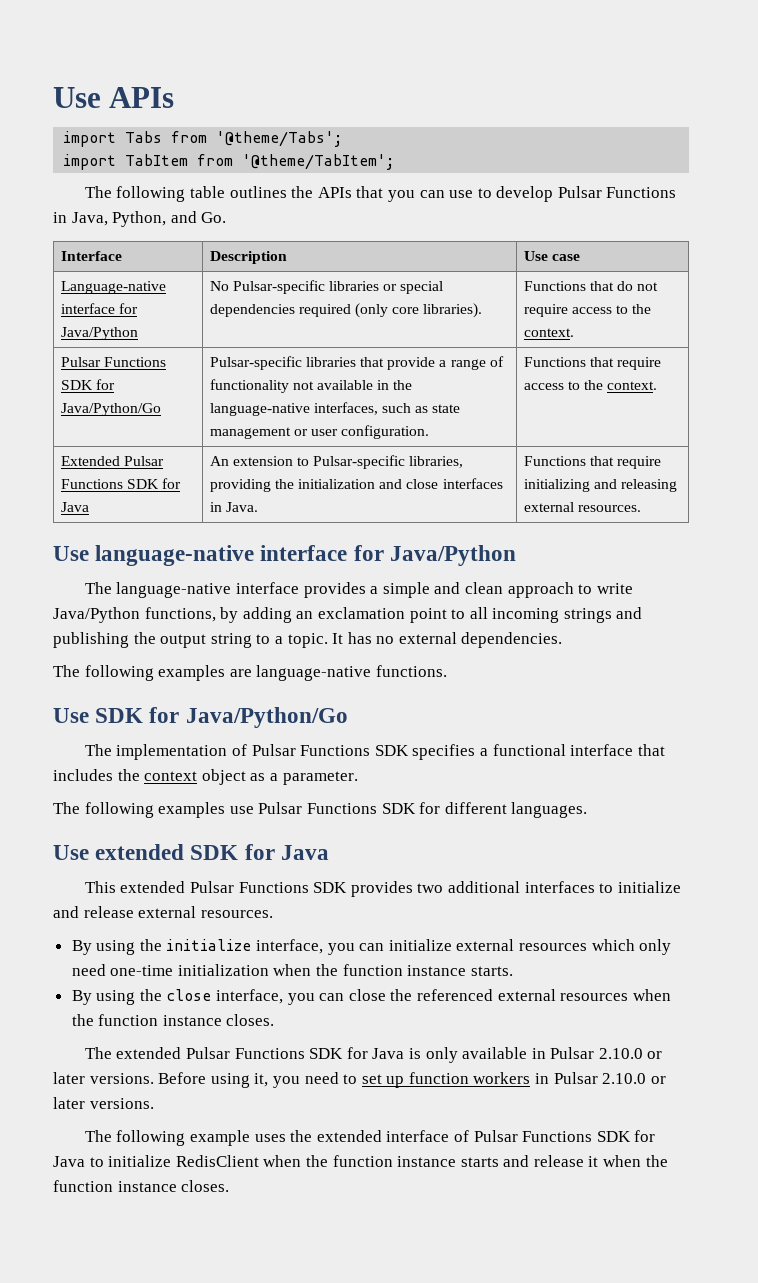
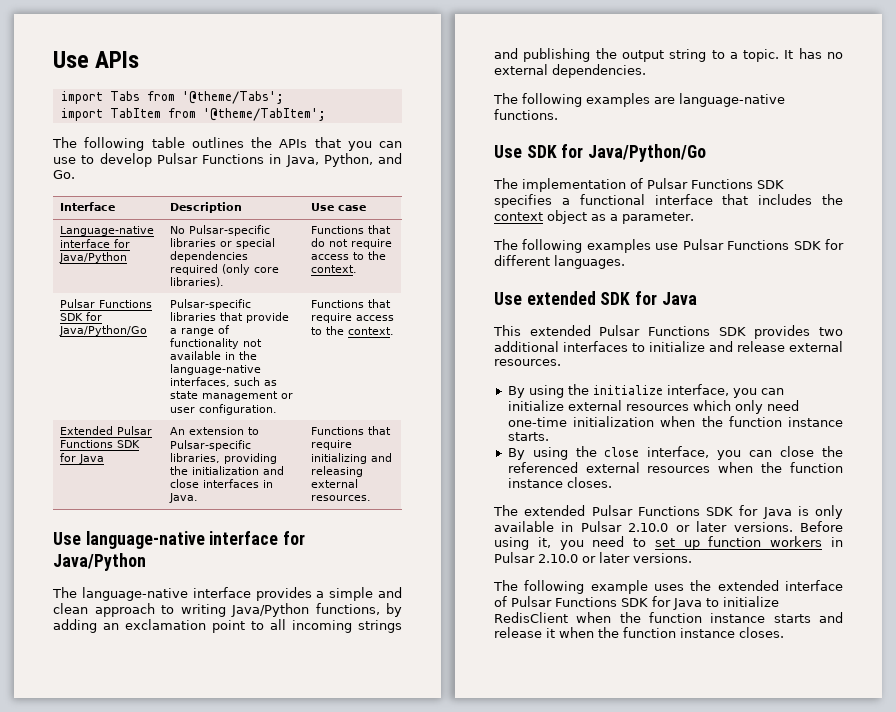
- The language-native interface provides a simple and clean approach to write Java/Python functions, by adding an exclamation point to all incoming strings and publishing the output string to a topic.
+ The language-native interface provides a simple and clean approach to writing Java/Python functions, by adding an exclamation point to all incoming strings and publishing the output string to a topic.

